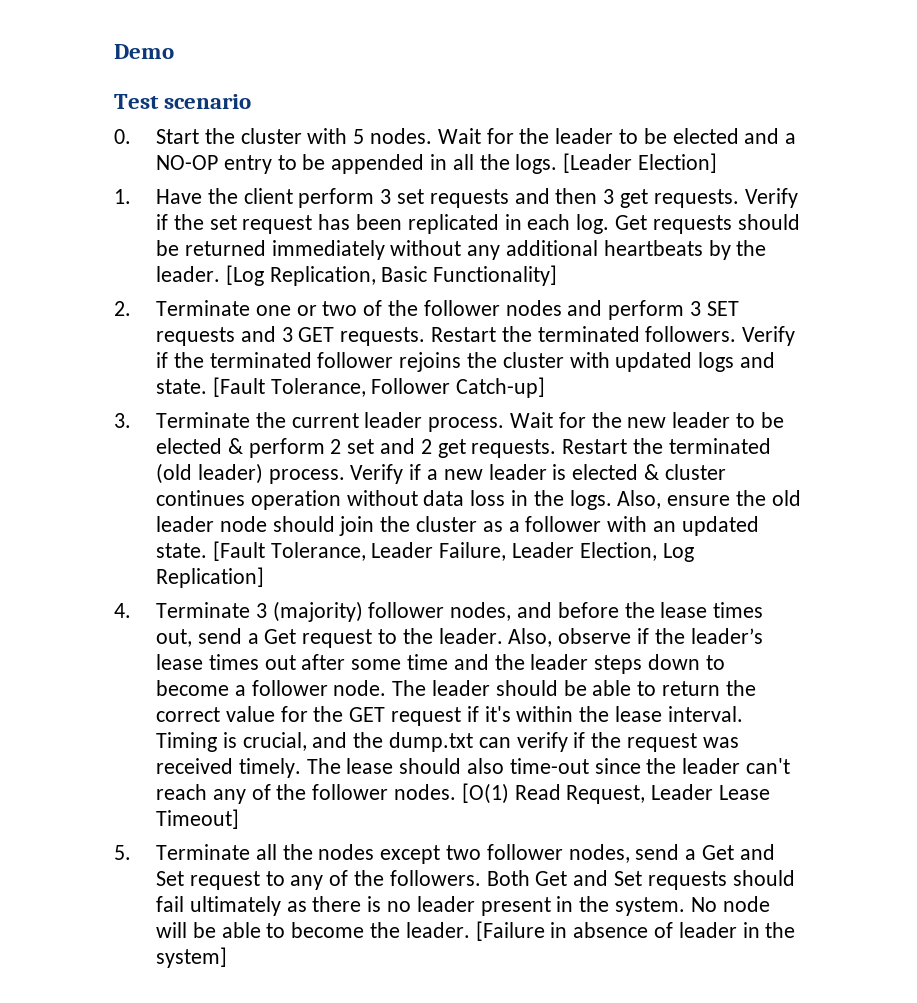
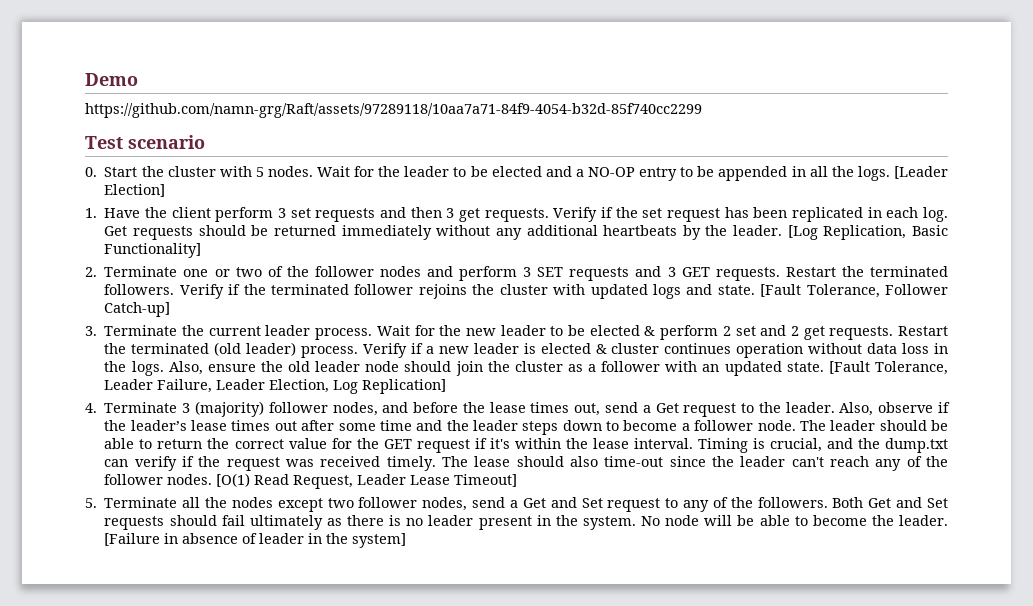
+ https://github.com/namn-grg/Raft/assets/97289118/10aa7a71-84f9-4054-b32d-85f740cc2299

